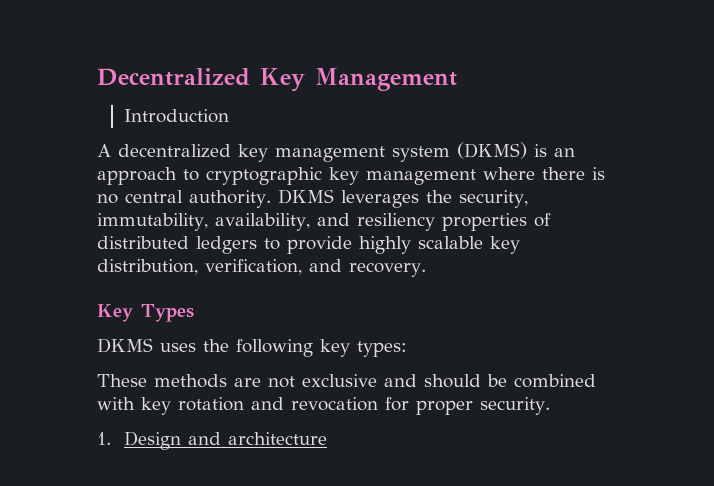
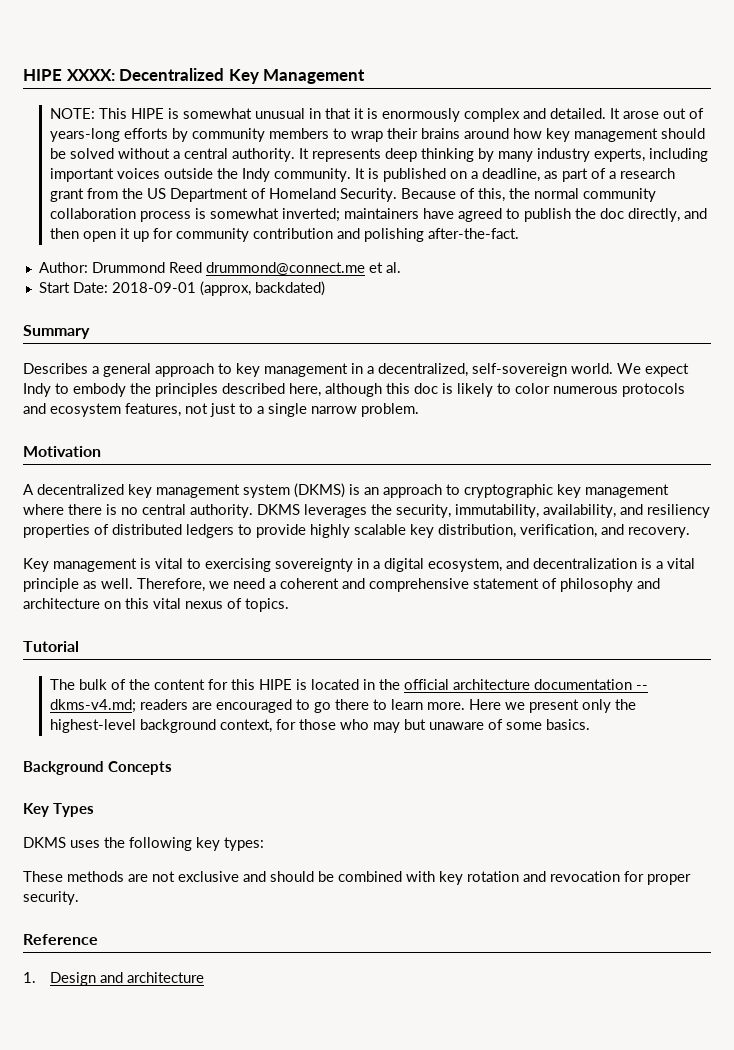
- Decentralized Key Management
+ HIPE XXXX: Decentralized Key Management
- Introduction
+ NOTE: This HIPE is somewhat unusual in that it is enormously complex and detailed. It arose out of years-long efforts by community members to wrap their brains around how key management should be solved without a central authority. It represents deep thinking by many industry experts, including important voices outside the Indy community. It is published on a deadline, as part of a research grant from the US Department of Homeland Security. Because of this, the normal community collaboration process is somewhat inverted; maintainers have agreed to publish the doc directly, and then open it up for community contribution and polishing after-the-fact.
+ Author: Drummond Reed drummond@connect.me et al.
+ Start Date: 2018-09-01 (approx, backdated)
+ Summary
+ Describes a general approach to key management in a decentralized, self-sovereign world. We expect Indy to embody the principles described here, although this doc is likely to color numerous protocols and ecosystem features, not just to a single narrow problem.
+ Motivation
+ Key management is vital to exercising sovereignty in a digital ecosystem, and decentralization is a vital principle as well. Therefore, we need a coherent and comprehensive statement of philosophy and architecture on this vital nexus of topics.
+ Tutorial
+ The bulk of the content for this HIPE is located in the official architecture documentation -- dkms-v4.md; readers are encouraged to go there to learn more. Here we present only the highest-level background context, for those who may but unaware of some basics.
+ Background Concepts
+ Reference

